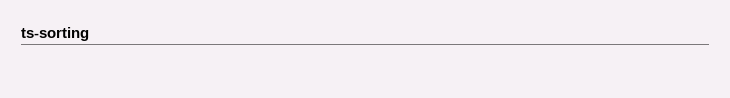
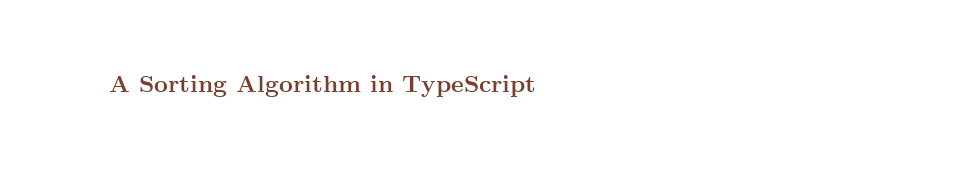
- ts-sorting
+ A Sorting Algorithm in TypeScript

